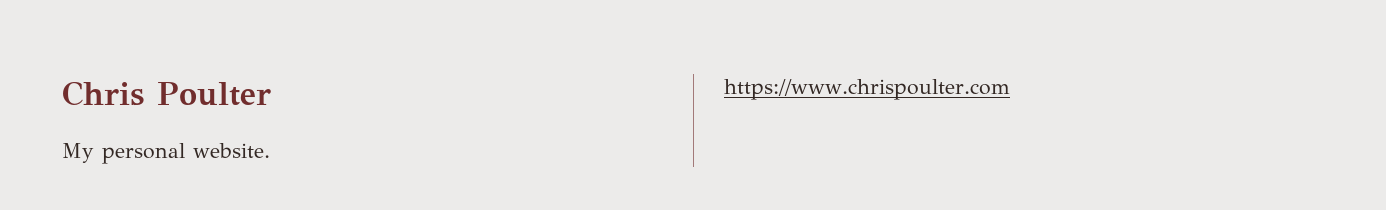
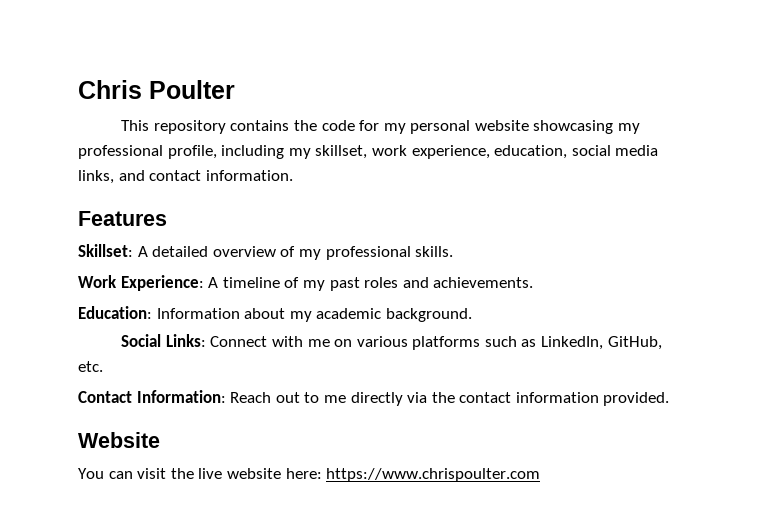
- My personal website.
- https://www.chrispoulter.com
+ This repository contains the code for my personal website showcasing my professional profile, including my skillset, work experience, education, social media links, and contact information.
+ Features
+ Skillset: A detailed overview of my professional skills.
+ Work Experience: A timeline of my past roles and achievements.
+ Education: Information about my academic background.
+ Social Links: Connect with me on various platforms such as LinkedIn, GitHub, etc.
+ Contact Information: Reach out to me directly via the contact information provided.
+ Website
+ You can visit the live website here: https://www.chrispoulter.com

